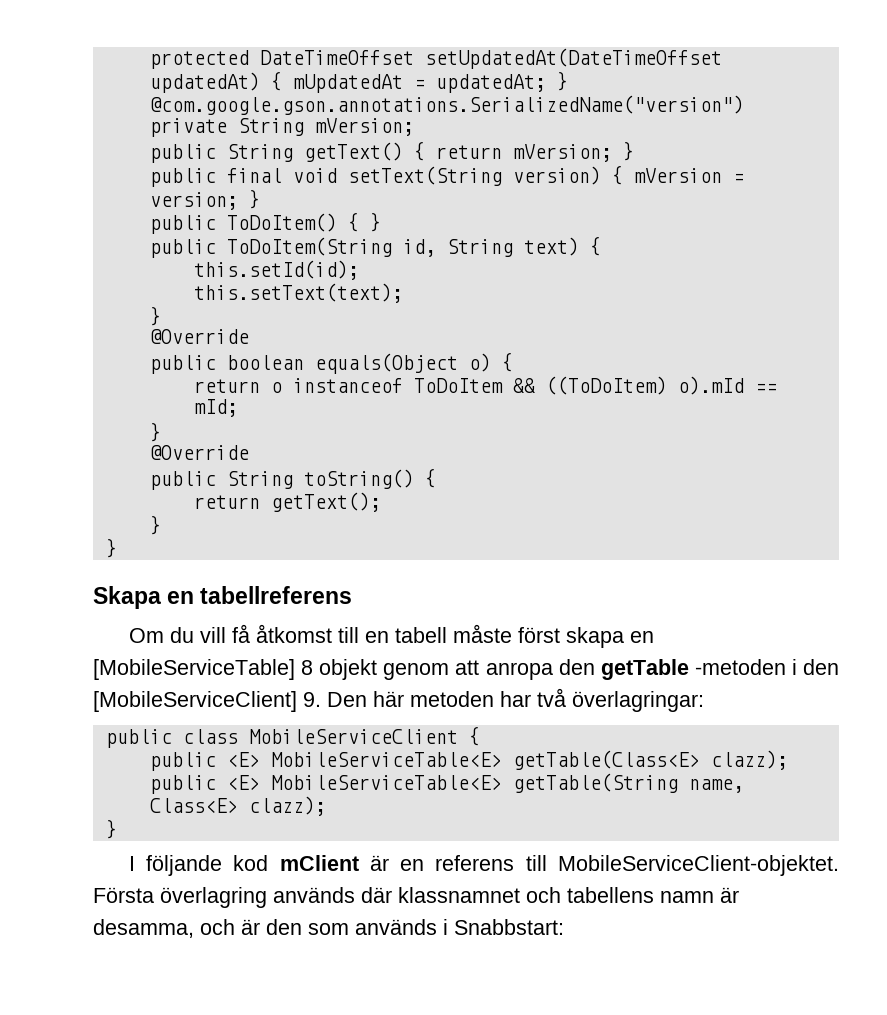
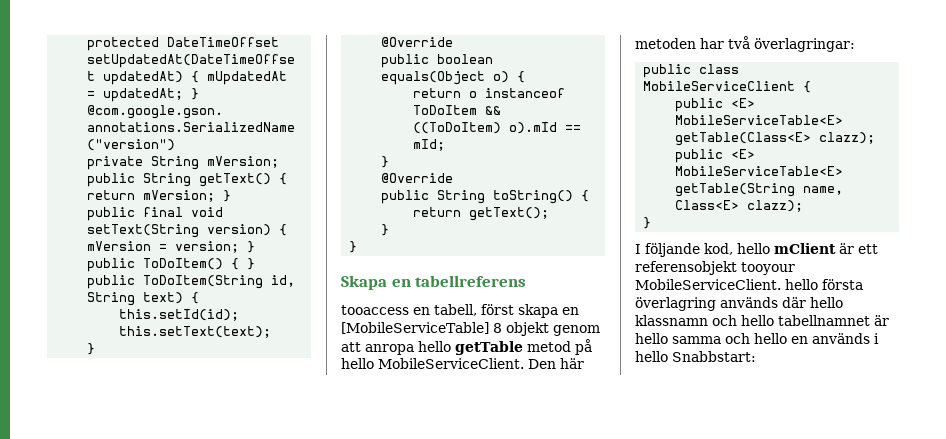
- Om du vill få åtkomst till en tabell måste först skapa en [MobileServiceTable] 8 objekt genom att anropa den getTable -metoden i den [MobileServiceClient] 9. Den här metoden har två överlagringar:
+ tooaccess en tabell, först skapa en [MobileServiceTable] 8 objekt genom att anropa hello getTable metod på hello MobileServiceClient. Den här metoden har två överlagringar:
- I följande kod mClient är en referens till MobileServiceClient-objektet. Första överlagring används där klassnamnet och tabellens namn är desamma, och är den som används i Snabbstart:
+ I följande kod, hello mClient är ett referensobjekt tooyour MobileServiceClient. hello första överlagring används där hello klassnamn och hello tabellnamnet är hello samma och hello en används i hello Snabbstart:

